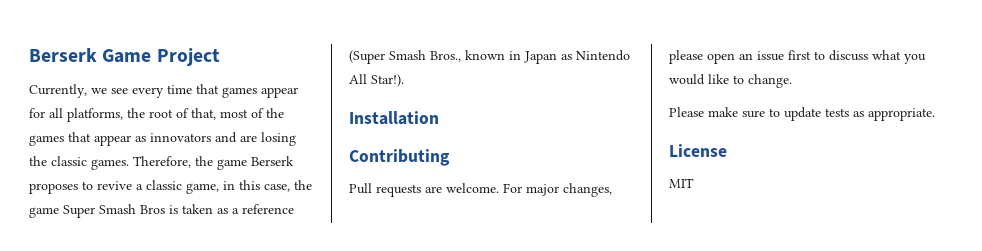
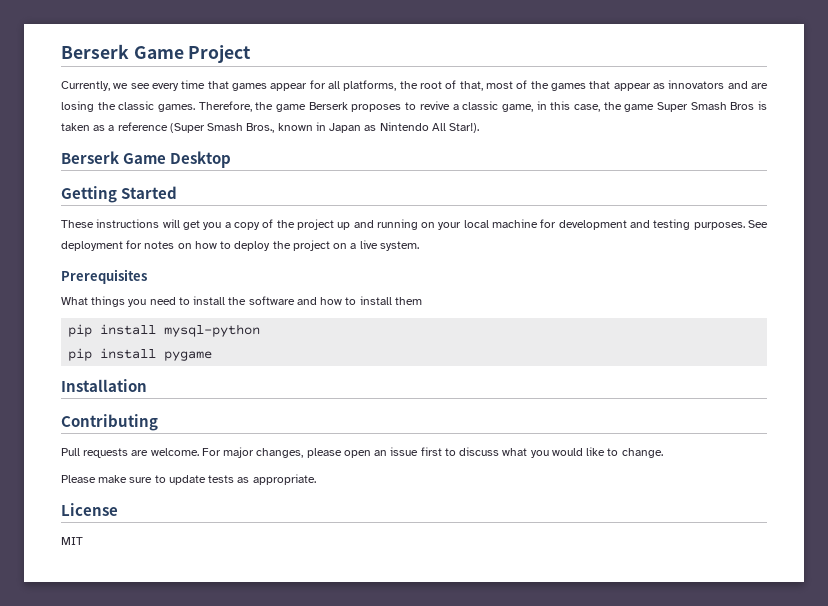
+ Berserk Game Desktop
+ Getting Started
+ These instructions will get you a copy of the project up and running on your local machine for development and testing purposes. See deployment for notes on how to deploy the project on a live system.
+ Prerequisites
+ What things you need to install the software and how to install them
+ pip install mysql-python
+ pip install pygame

